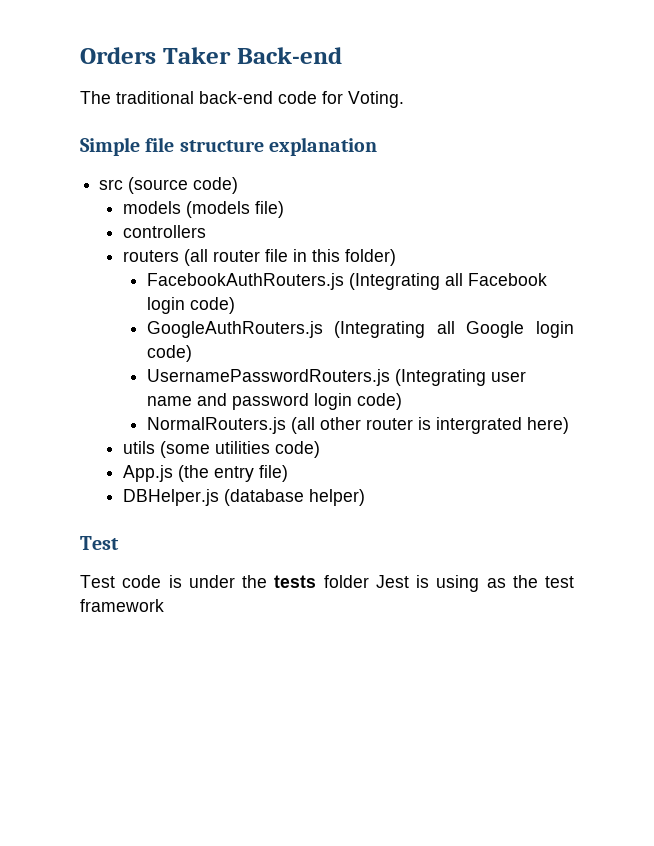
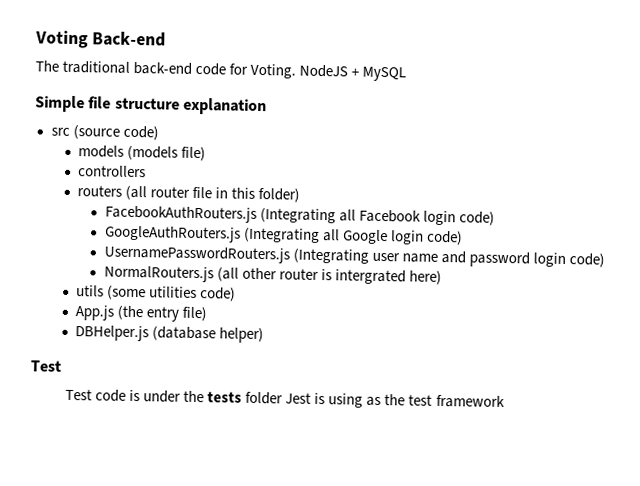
- Orders Taker Back-end
+ Voting Back-end
+ NodeJS + MySQL

